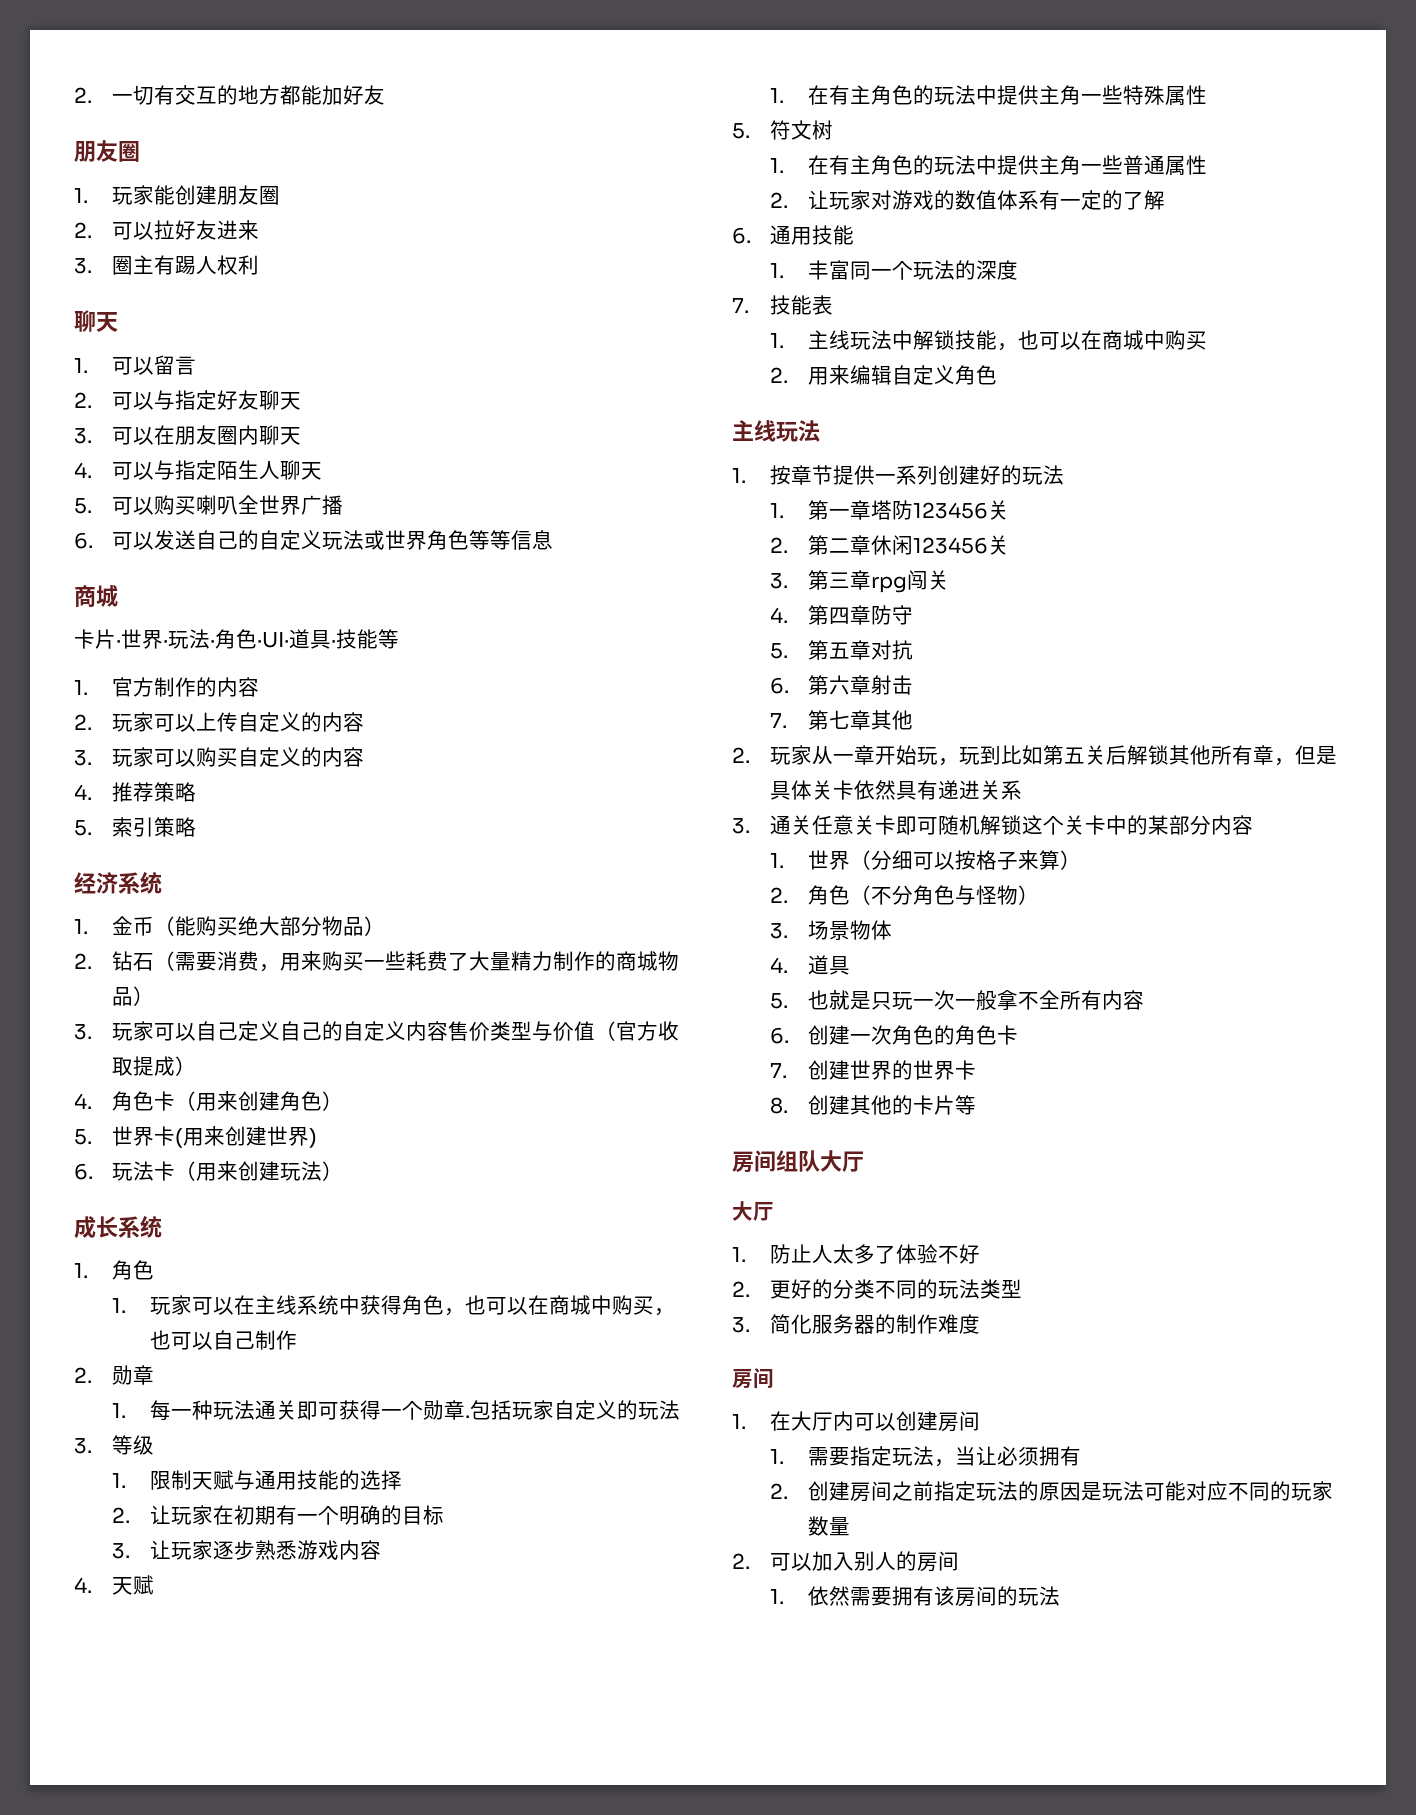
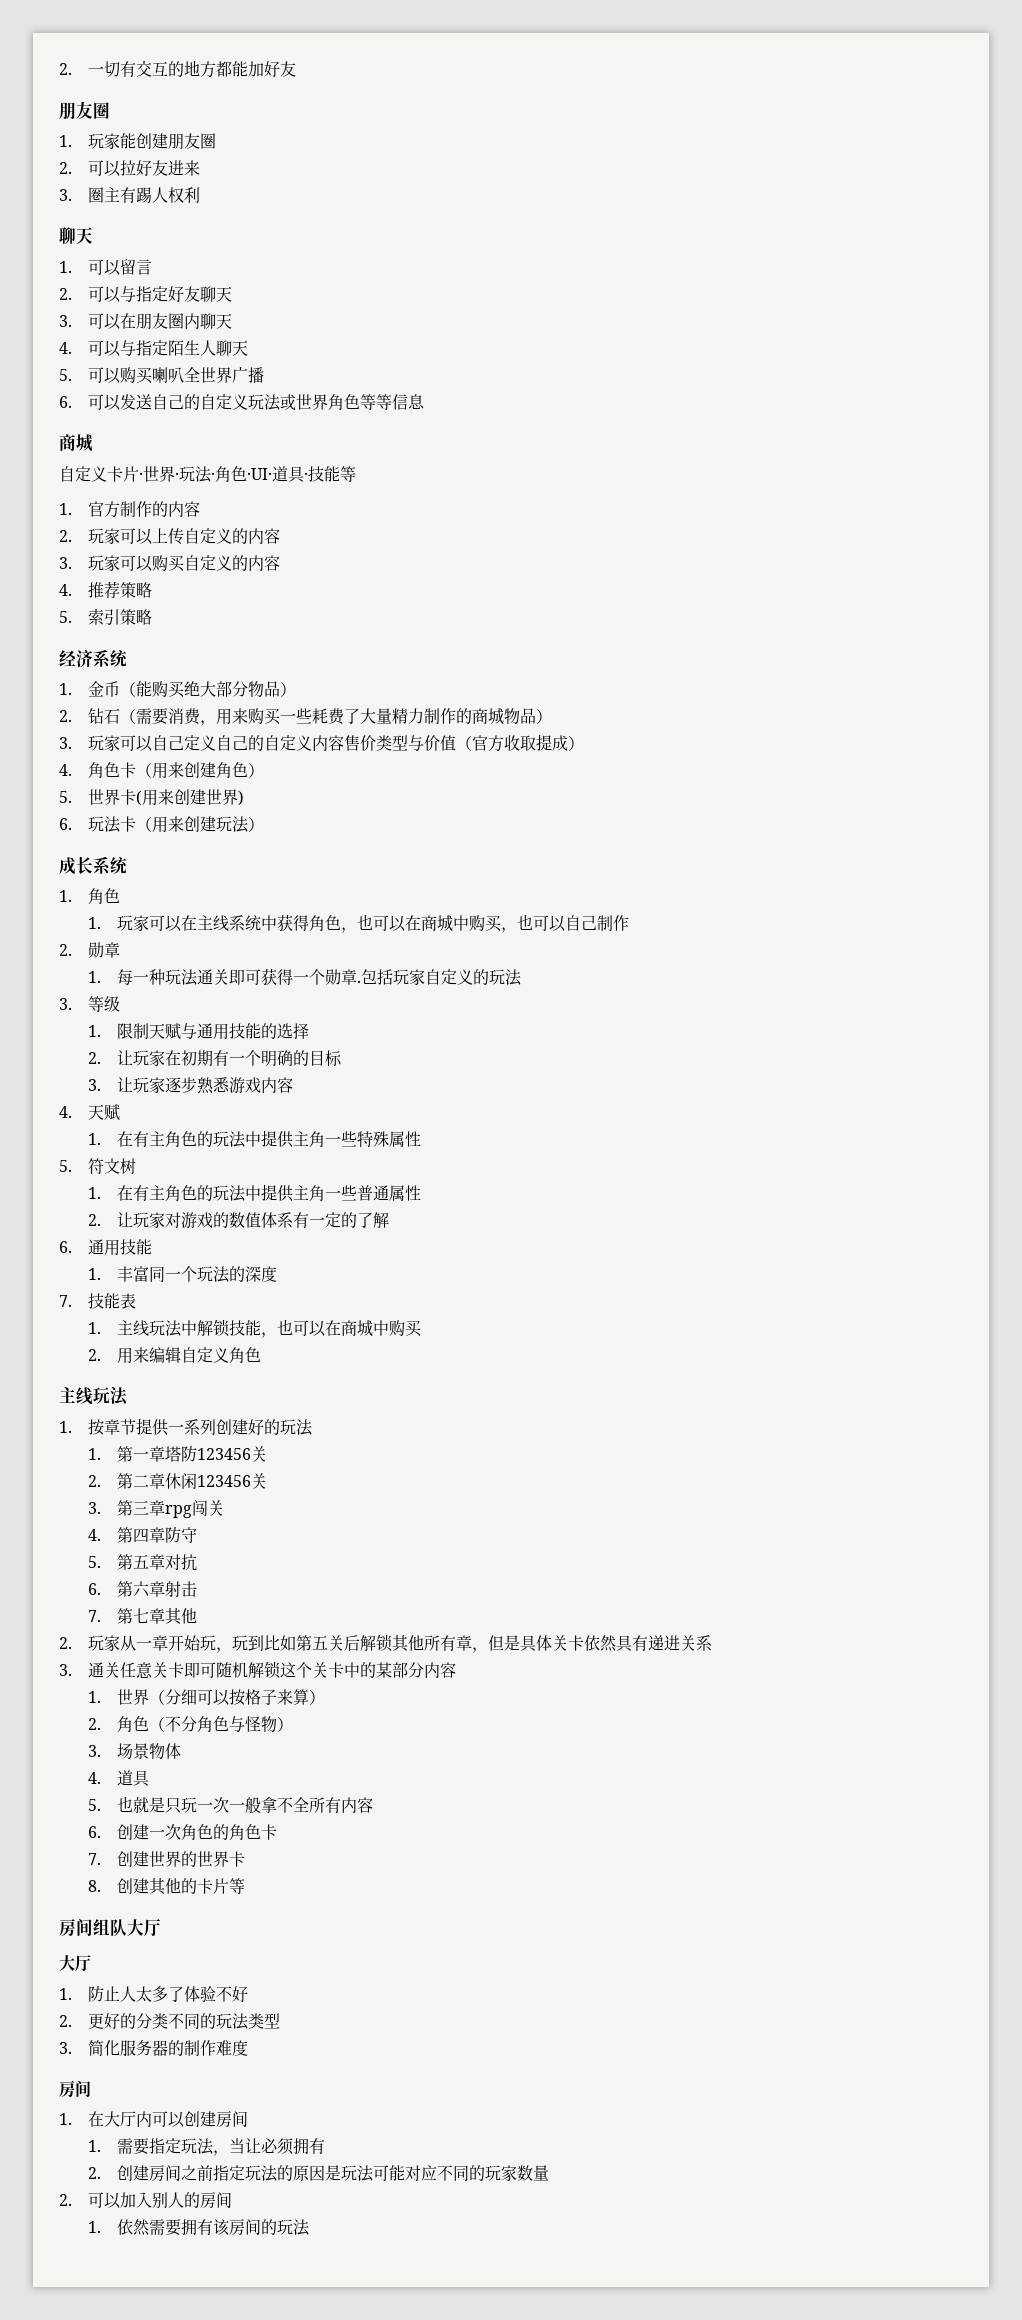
- 卡片·世界·玩法·角色·UI·道具·技能等
+ 自定义卡片·世界·玩法·角色·UI·道具·技能等

